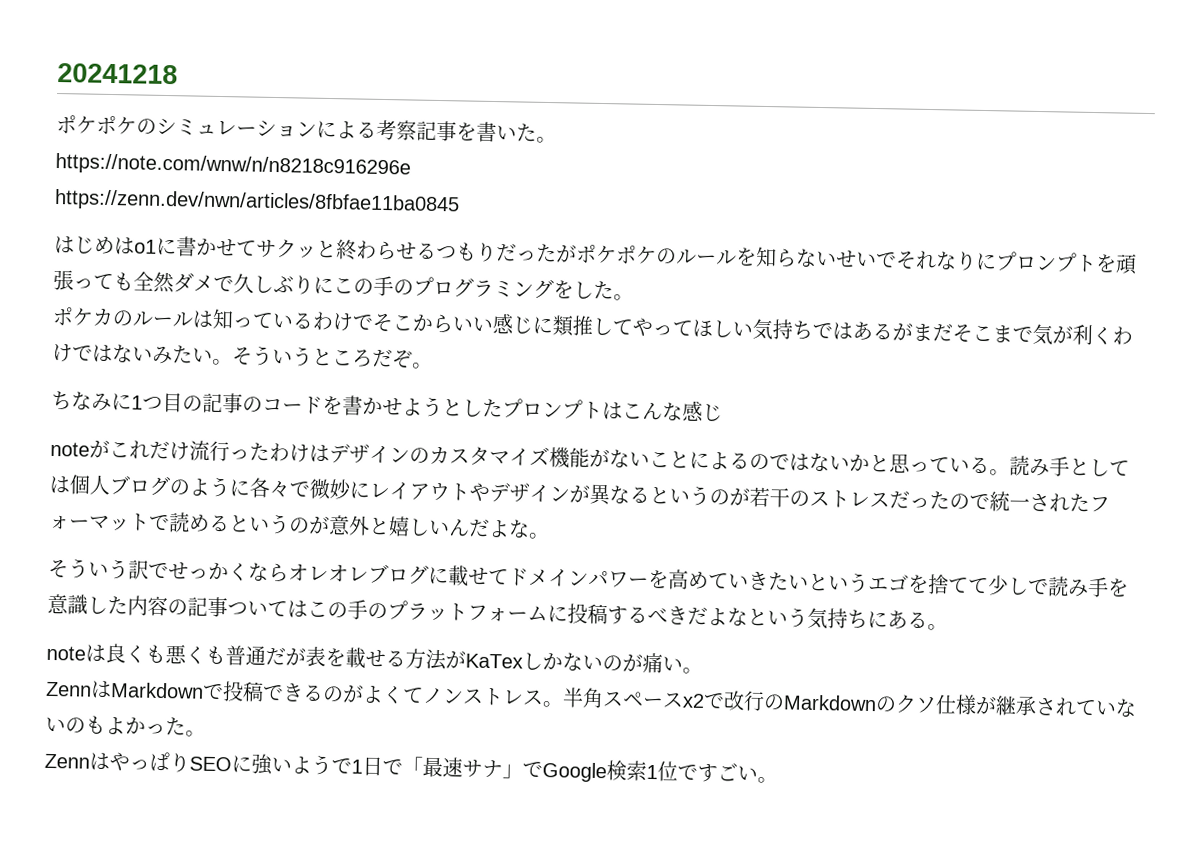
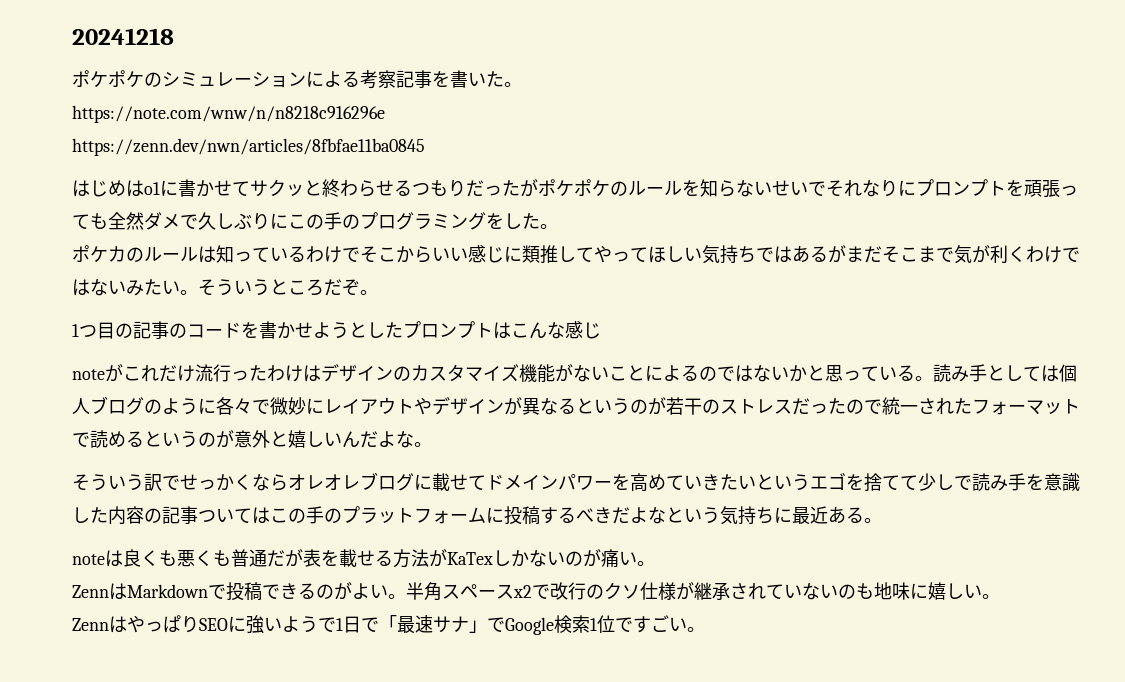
- ちなみに1つ目の記事のコードを書かせようとしたプロンプトはこんな感じ
+ 1つ目の記事のコードを書かせようとしたプロンプトはこんな感じ
- そういう訳でせっかくならオレオレブログに載せてドメインパワーを高めていきたいというエゴを捨てて少しで読み手を意識した内容の記事ついてはこの手のプラットフォームに投稿するべきだよなという気持ちにある。
+ そういう訳でせっかくならオレオレブログに載せてドメインパワーを高めていきたいというエゴを捨てて少しで読み手を意識した内容の記事ついてはこの手のプラットフォームに投稿するべきだよなという気持ちに最近ある。
- ZennはMarkdownで投稿できるのがよくてノンストレス。
+ ZennはMarkdownで投稿できるのがよい。
- 半角スペースx2で改行のMarkdownのクソ仕様が継承されていないのもよかった。
+ 半角スペースx2で改行のクソ仕様が継承されていないのも地味に嬉しい。

